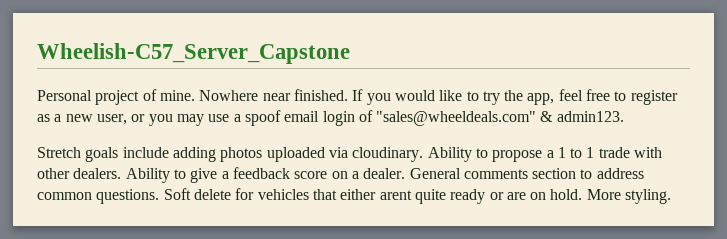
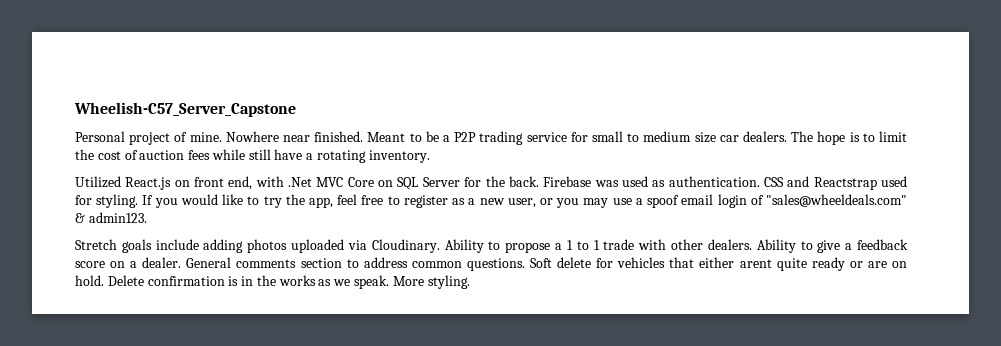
+ Meant to be a P2P trading service for small to medium size car dealers. The hope is to limit the cost of auction fees while still have a rotating inventory.
+ Utilized React.js on front end, with .Net MVC Core on SQL Server for the back. Firebase was used as authentication. CSS and Reactstrap used for styling.
- Stretch goals include adding photos uploaded via cloudinary.
+ Stretch goals include adding photos uploaded via Cloudinary.
+ Delete confirmation is in the works as we speak.

